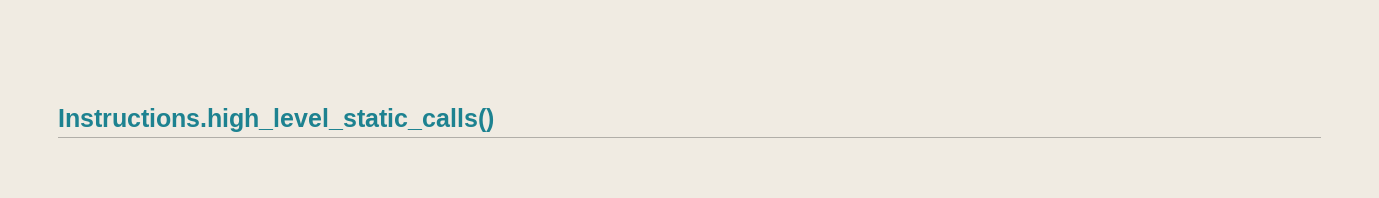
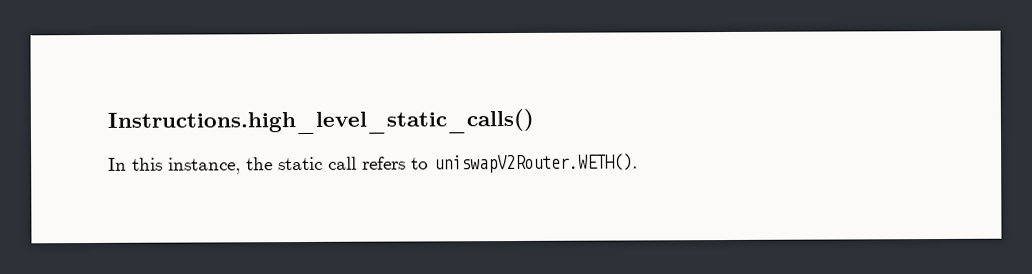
+ In this instance, the static call refers to uniswapV2Router.WETH().

